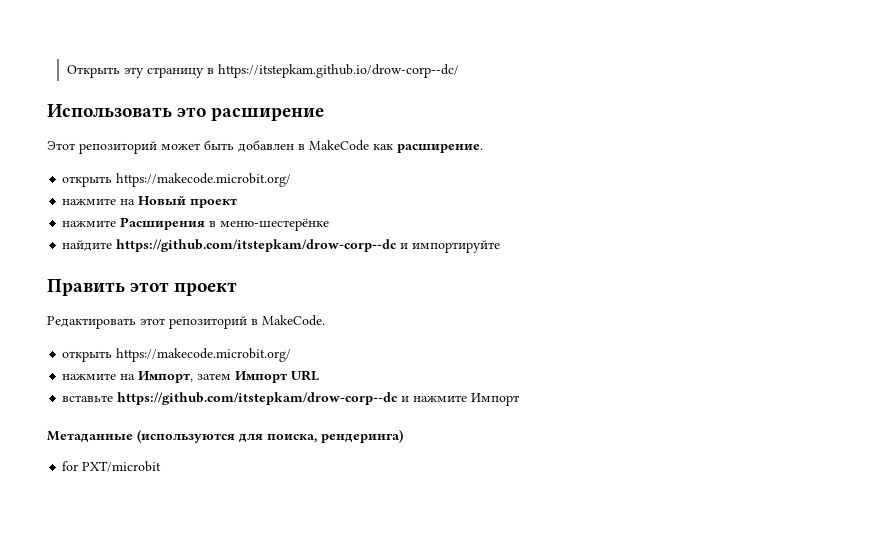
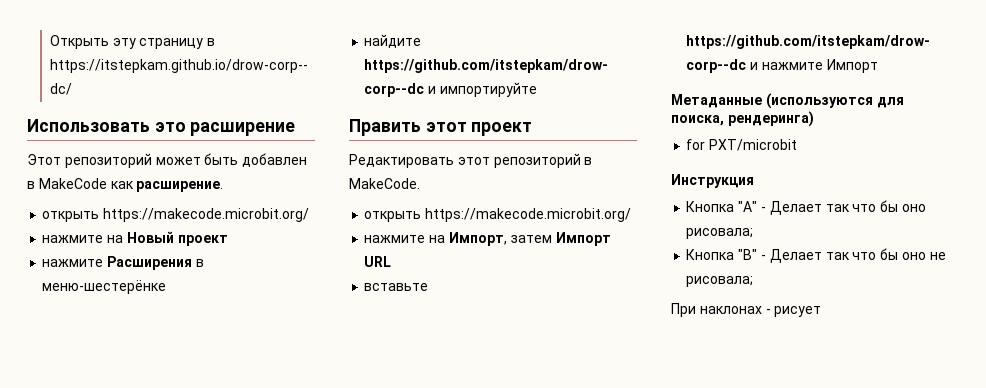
+ Инструкция
+ Кнопка "А" - Делает так что бы оно рисовала;
+ Кнопка "В" - Делает так что бы оно не рисовала;
+ При наклонах - рисует

